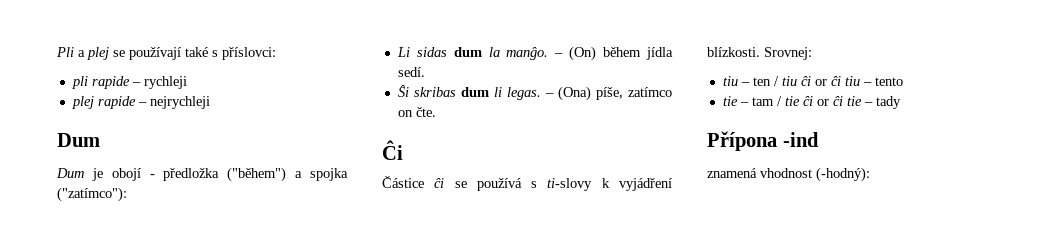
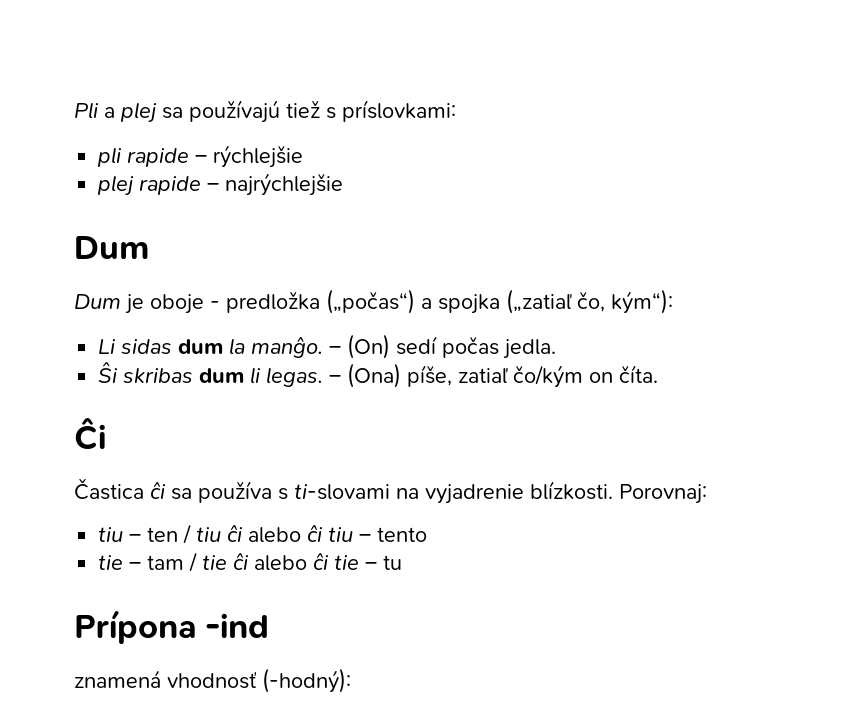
- Pli a plej se používají také s příslovci:
+ Pli a plej sa používajú tiež s príslovkami:
- pli rapide – rychleji
+ pli rapide – rýchlejšie
- plej rapide – nejrychleji
+ plej rapide – najrýchlejšie
- Dum je obojí - předložka ("během") a spojka ("zatímco"):
+ Dum je oboje - predložka („počas“) a spojka („zatiaľ čo, kým“):
- – (On) během jídla sedí.
+ – (On) sedí počas jedla.
- – (Ona) píše, zatímco on čte.
+ – (Ona) píše, zatiaľ čo/kým on číta.
  Ĉi
- Částice ĉi se používá s ti-slovy k vyjádření blízkosti. Srovnej:
+ Častica ĉi sa používa s ti-slovami na vyjadrenie blízkosti. Porovnaj:
- tiu – ten / tiu ĉi or ĉi tiu – tento
+ tiu – ten / tiu ĉi alebo ĉi tiu – tento
- tie – tam / tie ĉi or ĉi tie – tady
- Přípona -ind
+ tie – tam / tie ĉi alebo ĉi tie – tu
+ Prípona -ind
- znamená vhodnost (-hodný):
+ znamená vhodnosť (-hodný):

